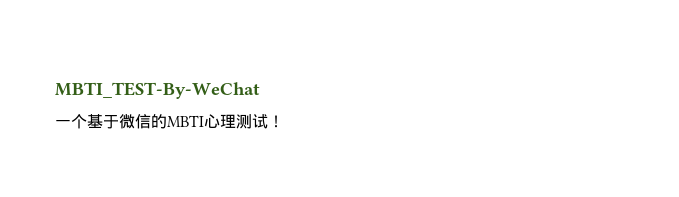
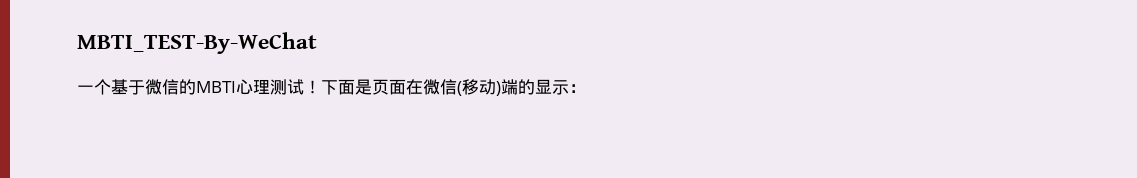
+ 下面是页面在微信(移动)端的显示：

